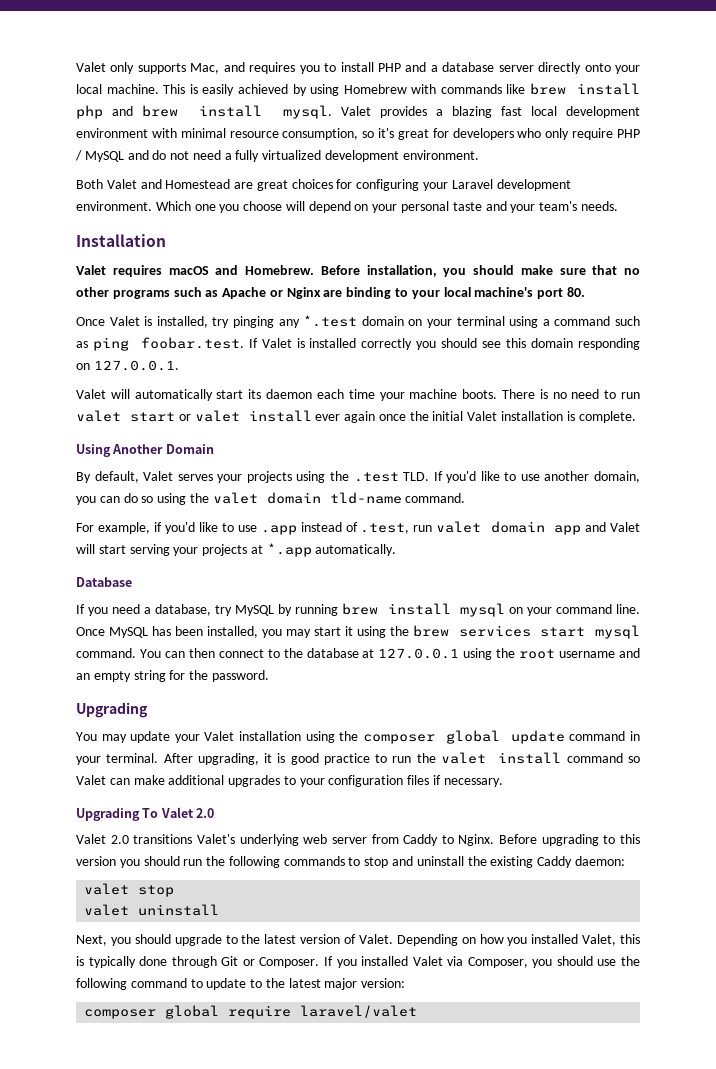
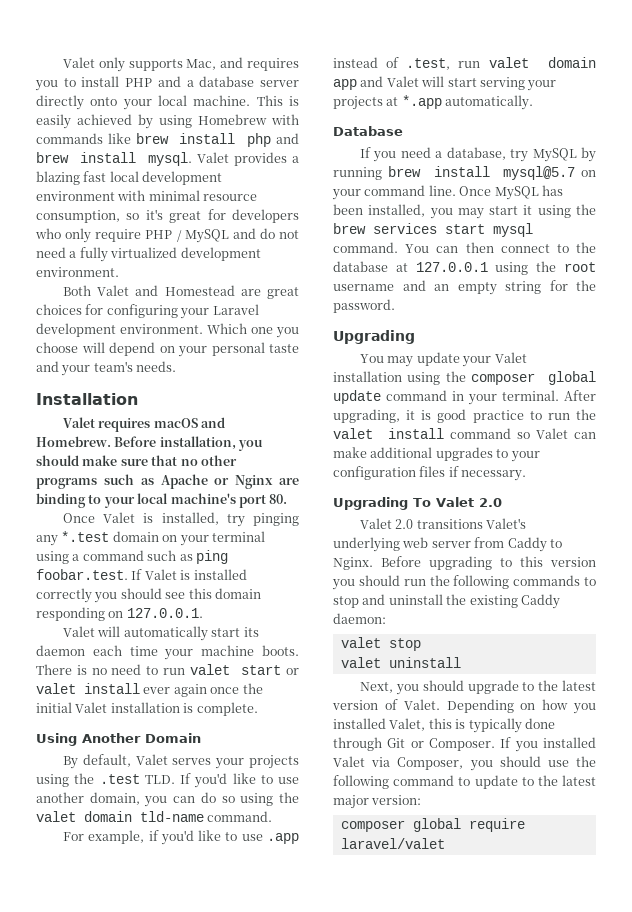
- If you need a database, try MySQL by running brew install mysql on your command line.
+ If you need a database, try MySQL by running brew install mysql@5.7 on your command line.

